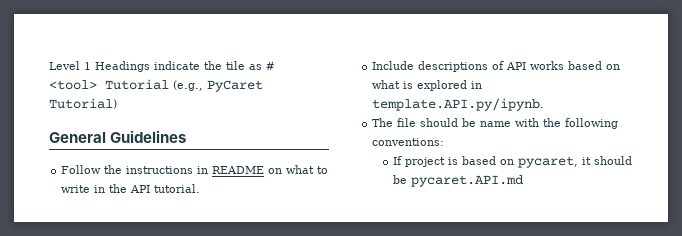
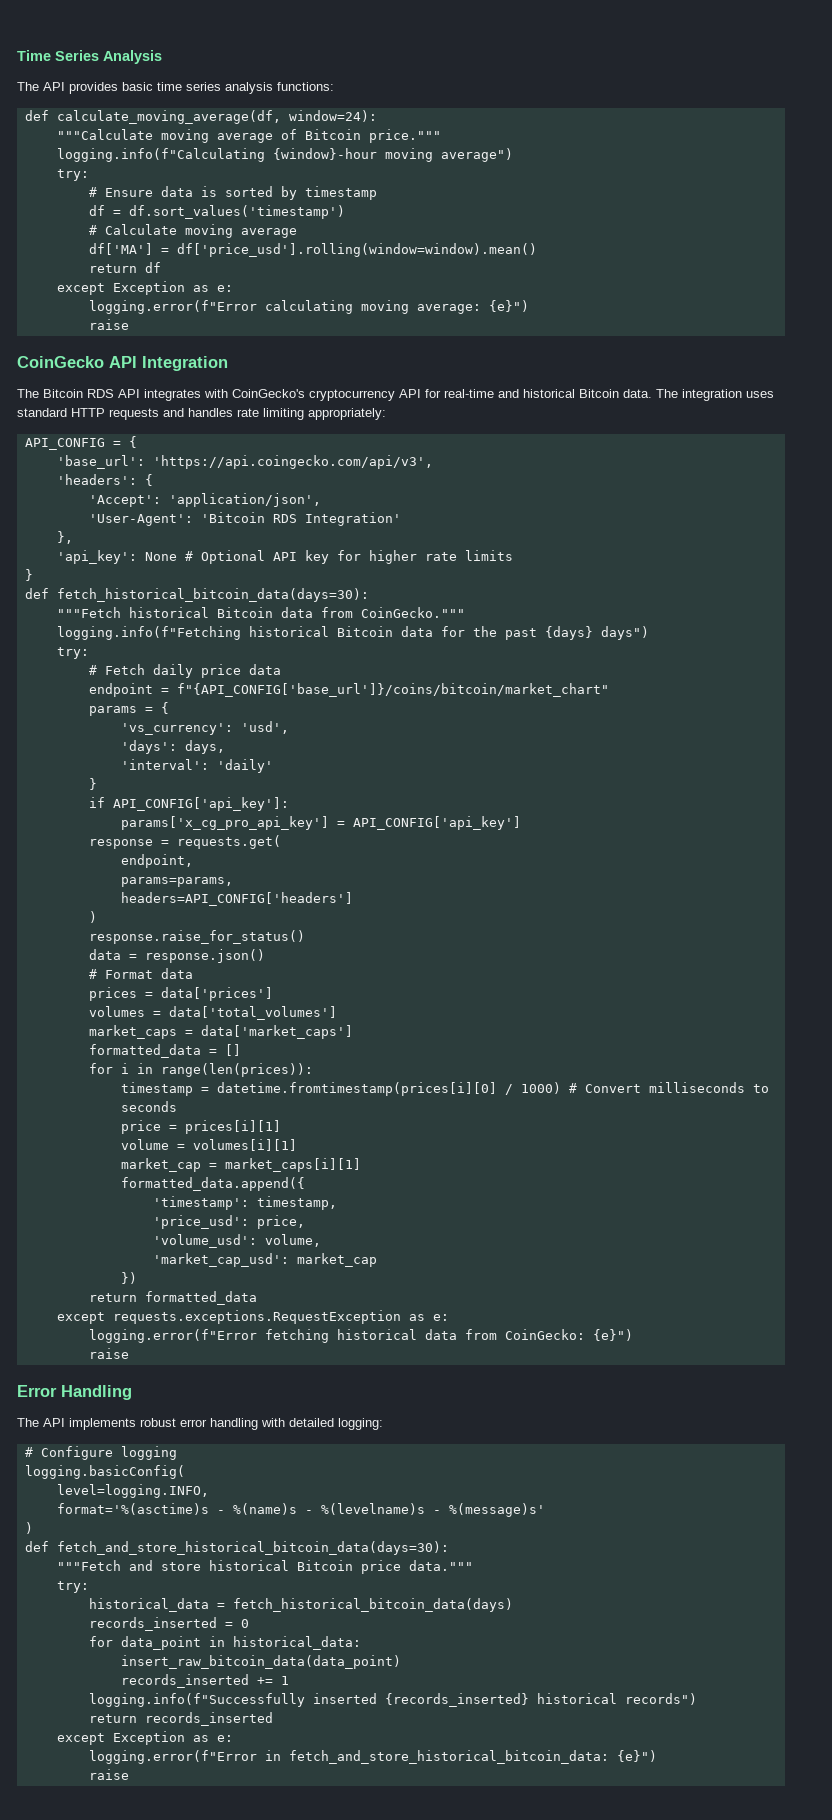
- Level 1 Headings indicate the tile as # <tool> Tutorial (e.g., PyCaret Tutorial)
- General Guidelines
- Follow the instructions in README on what to write in the API tutorial.
- Include descriptions of API works based on what is explored in template.API.py/ipynb.
- The file should be name with the following conventions:
- If project is based on pycaret, it should be pycaret.API.md
+ Time Series Analysis
+ The API provides basic time series analysis functions:
+ def calculate_moving_average(df, window=24):
+ """Calculate moving average of Bitcoin price."""
+ logging.info(f"Calculating {window}-hour moving average")
+ try:
+ # Ensure data is sorted by timestamp
+ df = df.sort_values('timestamp')
+ # Calculate moving average
+ df['MA'] = df['price_usd'].rolling(window=window).mean()
+ return df
+ except Exception as e:
+ logging.error(f"Error calculating moving average: {e}")
+ raise
+ CoinGecko API Integration
+ The Bitcoin RDS API integrates with CoinGecko's cryptocurrency API for real-time and historical Bitcoin data. The integration uses standard HTTP requests and handles rate limiting appropriately:
+ API_CONFIG = {
+ 'base_url': 'https://api.coingecko.com/api/v3',
+ 'headers': {
+ 'Accept': 'application/json',
+ 'User-Agent': 'Bitcoin RDS Integration'
+ },
+ 'api_key': None # Optional API key for higher rate limits
+ }
+ def fetch_historical_bitcoin_data(days=30):
+ """Fetch historical Bitcoin data from CoinGecko."""
+ logging.info(f"Fetching historical Bitcoin data for the past {days} days")
+ try:
+ # Fetch daily price data
+ endpoint = f"{API_CONFIG['base_url']}/coins/bitcoin/market_chart"
+ params = {
+ 'vs_currency': 'usd',
+ 'days': days,
+ 'interval': 'daily'
+ }
+ if API_CONFIG['api_key']:
+ params['x_cg_pro_api_key'] = API_CONFIG['api_key']
+ response = requests.get(
+ endpoint,
+ params=params,
+ headers=API_CONFIG['headers']
+ )
+ response.raise_for_status()
+ data = response.json()
+ # Format data
+ prices = data['prices']
+ volumes = data['total_volumes']
+ market_caps = data['market_caps']
+ formatted_data = []
+ for i in range(len(prices)):
+ timestamp = datetime.fromtimestamp(prices[i][0] / 1000) # Convert milliseconds to seconds
+ price = prices[i][1]
+ volume = volumes[i][1]
+ market_cap = market_caps[i][1]
+ formatted_data.append({
+ 'timestamp': timestamp,
+ 'price_usd': price,
+ 'volume_usd': volume,
+ 'market_cap_usd': market_cap
+ })
+ return formatted_data
+ except requests.exceptions.RequestException as e:
+ logging.error(f"Error fetching historical data from CoinGecko: {e}")
+ raise
+ Error Handling
+ The API implements robust error handling with detailed logging:
+ # Configure logging
+ logging.basicConfig(
+ level=logging.INFO,
+ format='%(asctime)s - %(name)s - %(levelname)s - %(message)s'
+ )
+ def fetch_and_store_historical_bitcoin_data(days=30):
+ """Fetch and store historical Bitcoin price data."""
+ try:
+ historical_data = fetch_historical_bitcoin_data(days)
+ records_inserted = 0
+ for data_point in historical_data:
+ insert_raw_bitcoin_data(data_point)
+ records_inserted += 1
+ logging.info(f"Successfully inserted {records_inserted} historical records")
+ return records_inserted
+ except Exception as e:
+ logging.error(f"Error in fetch_and_store_historical_bitcoin_data: {e}")
+ raise

